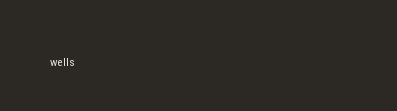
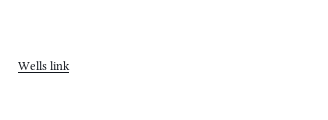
- wells
+ Wells link

